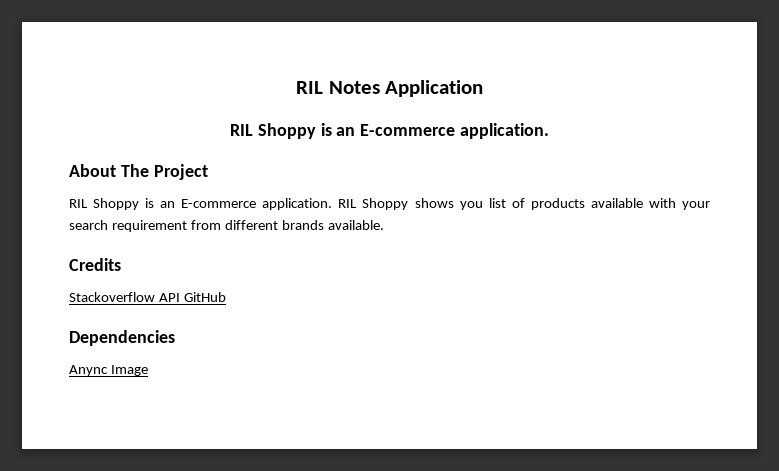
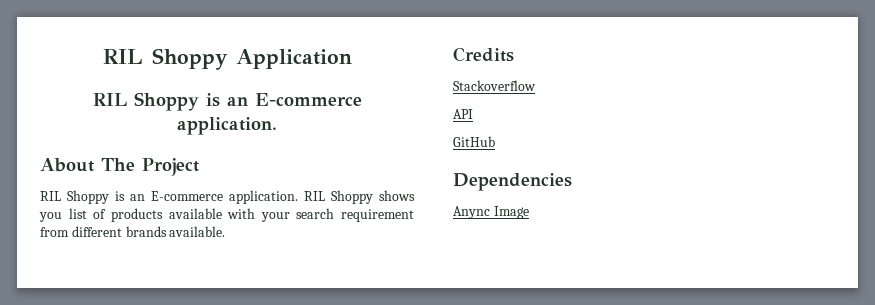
- RIL Notes Application
+ RIL Shoppy Application
- Stackoverflow API GitHub
+ Stackoverflow
+ API
+ GitHub

